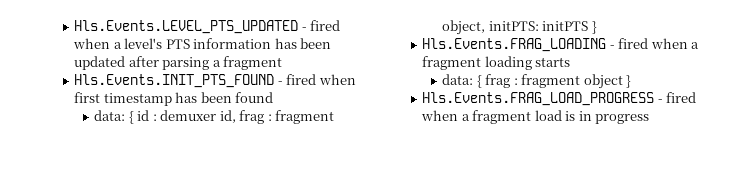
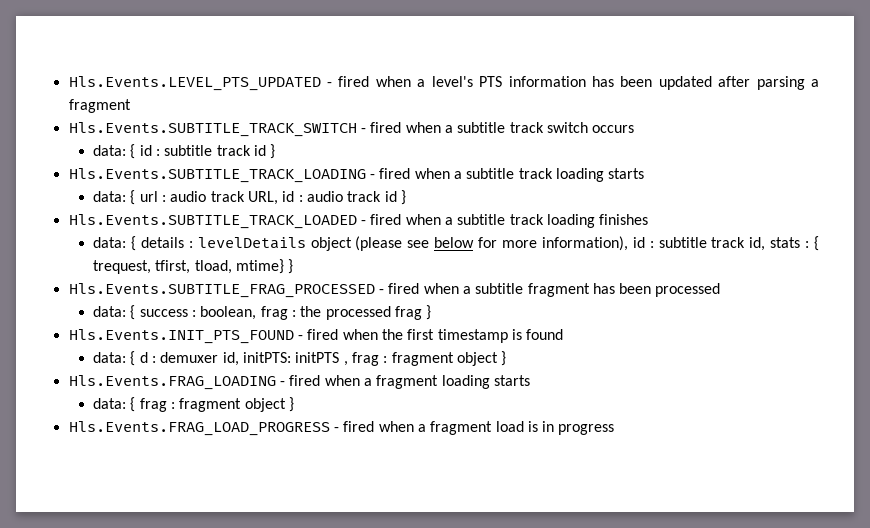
- Hls.Events.INIT_PTS_FOUND - fired when first timestamp has been found
+ Hls.Events.SUBTITLE_TRACK_SWITCH - fired when a subtitle track switch occurs
- data: { id : demuxer id, frag : fragment object, initPTS: initPTS }
+ data: { id : subtitle track id }
+ Hls.Events.SUBTITLE_TRACK_LOADING - fired when a subtitle track loading starts
+ data: { url : audio track URL, id : audio track id }
+ Hls.Events.SUBTITLE_TRACK_LOADED - fired when a subtitle track loading finishes
+ data: { details : levelDetails object (please see below for more information), id : subtitle track id, stats : { trequest, tfirst, tload, mtime} }
+ Hls.Events.SUBTITLE_FRAG_PROCESSED - fired when a subtitle fragment has been processed
+ data: { success : boolean, frag : the processed frag }
+ Hls.Events.INIT_PTS_FOUND - fired when the first timestamp is found
+ data: { d : demuxer id, initPTS: initPTS , frag : fragment object }

